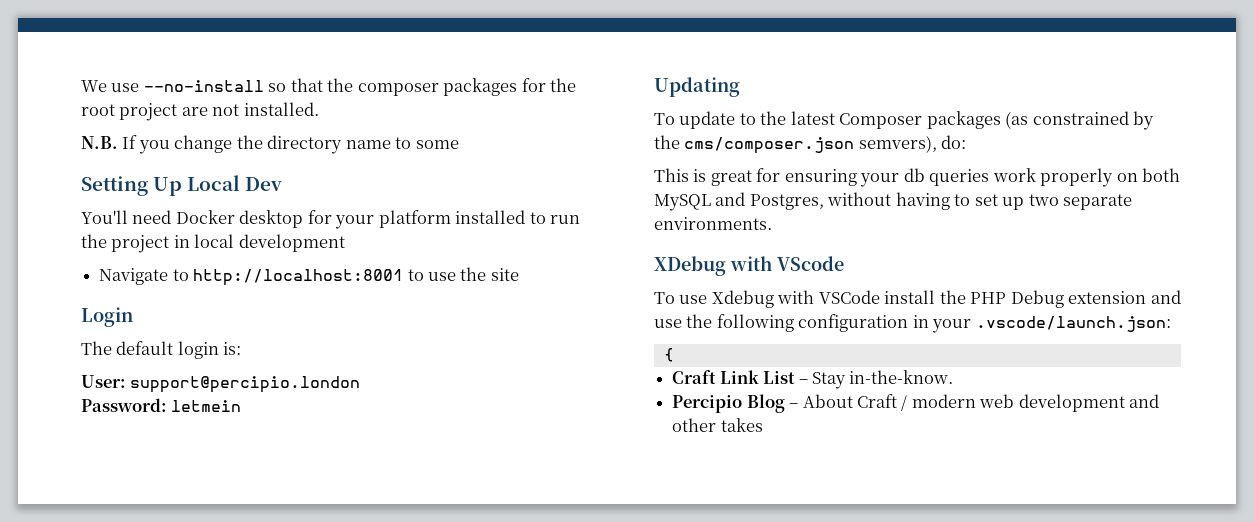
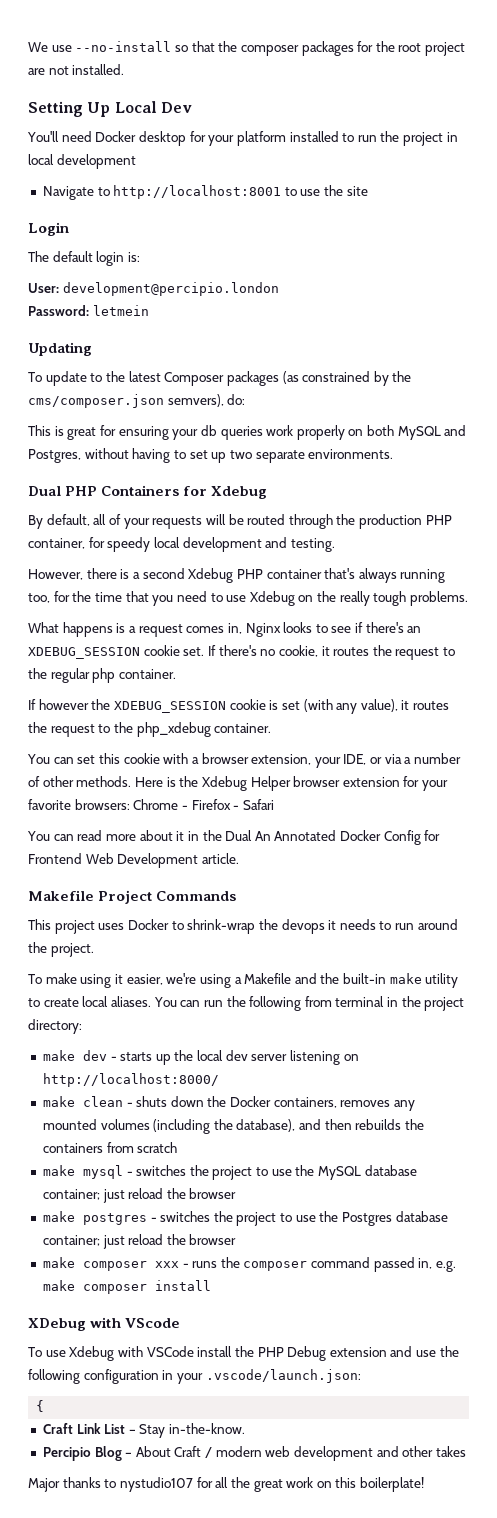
- N.B. If you change the directory name to some
- User: support@percipio.london
+ User: development@percipio.london
+ Dual PHP Containers for Xdebug
+ By default, all of your requests will be routed through the production PHP container, for speedy local development and testing.
+ However, there is a second Xdebug PHP container that's always running too, for the time that you need to use Xdebug on the really tough problems.
+ What happens is a request comes in, Nginx looks to see if there's an XDEBUG_SESSION cookie set. If there's no cookie, it routes the request to the regular php container.
+ If however the XDEBUG_SESSION cookie is set (with any value), it routes the request to the php_xdebug container.
+ You can set this cookie with a browser extension, your IDE, or via a number of other methods. Here is the Xdebug Helper browser extension for your favorite browsers: Chrome - Firefox - Safari
+ You can read more about it in the Dual An Annotated Docker Config for Frontend Web Development article.
+ Makefile Project Commands
+ This project uses Docker to shrink-wrap the devops it needs to run around the project.
+ To make using it easier, we're using a Makefile and the built-in make utility to create local aliases. You can run the following from terminal in the project directory:
+ make dev - starts up the local dev server listening on http://localhost:8000/
+ make clean - shuts down the Docker containers, removes any mounted volumes (including the database), and then rebuilds the containers from scratch
+ make mysql - switches the project to use the MySQL database container; just reload the browser
+ make postgres - switches the project to use the Postgres database container; just reload the browser
+ make composer xxx - runs the composer command passed in, e.g. make composer install
+ Major thanks to nystudio107 for all the great work on this boilerplate!

